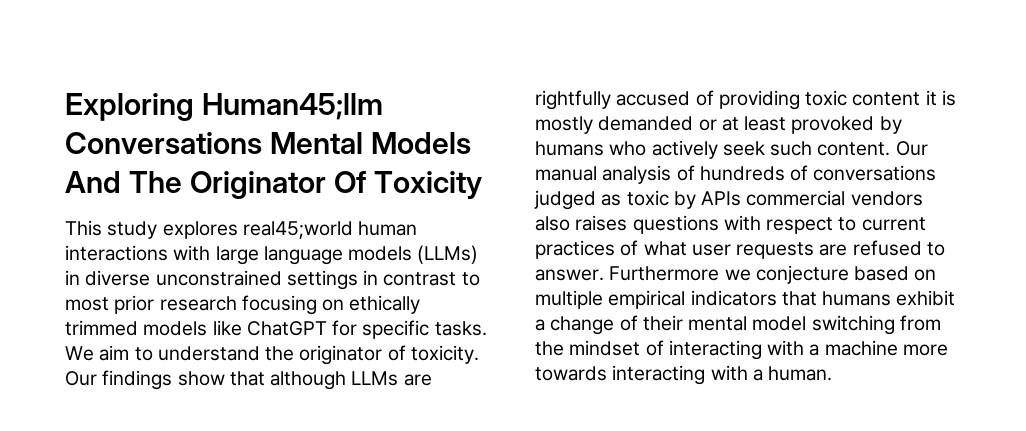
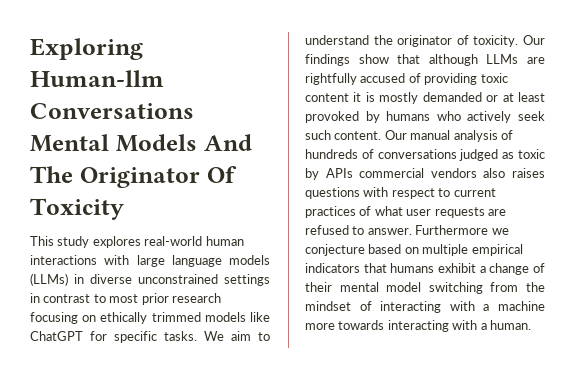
- Exploring Human45;llm Conversations Mental Models And The Originator Of Toxicity
+ Exploring Human-llm Conversations Mental Models And The Originator Of Toxicity
- This study explores real45;world human interactions with large language models (LLMs) in diverse unconstrained settings in contrast to most prior research focusing on ethically trimmed models like ChatGPT for specific tasks.
+ This study explores real-world human interactions with large language models (LLMs) in diverse unconstrained settings in contrast to most prior research focusing on ethically trimmed models like ChatGPT for specific tasks.

